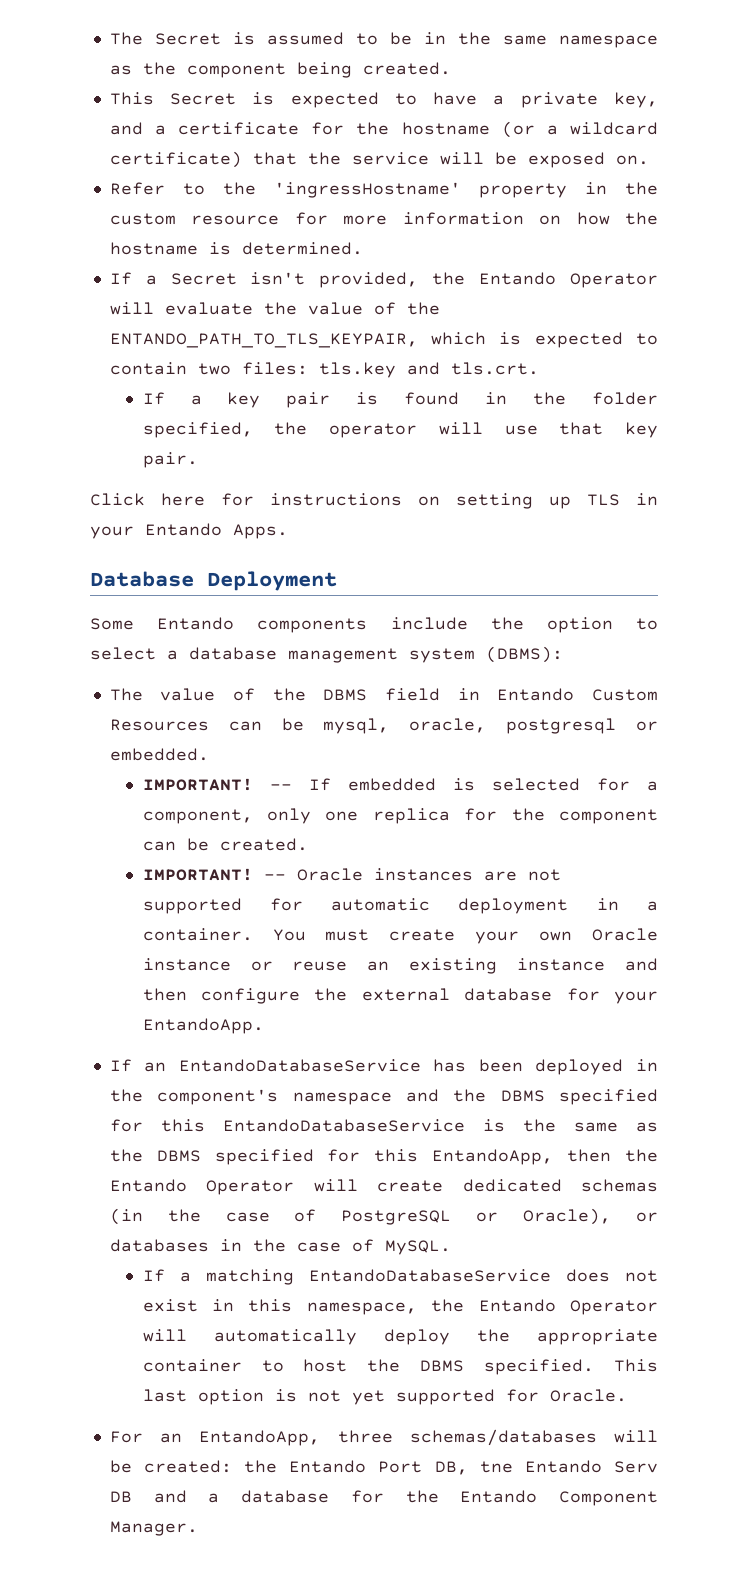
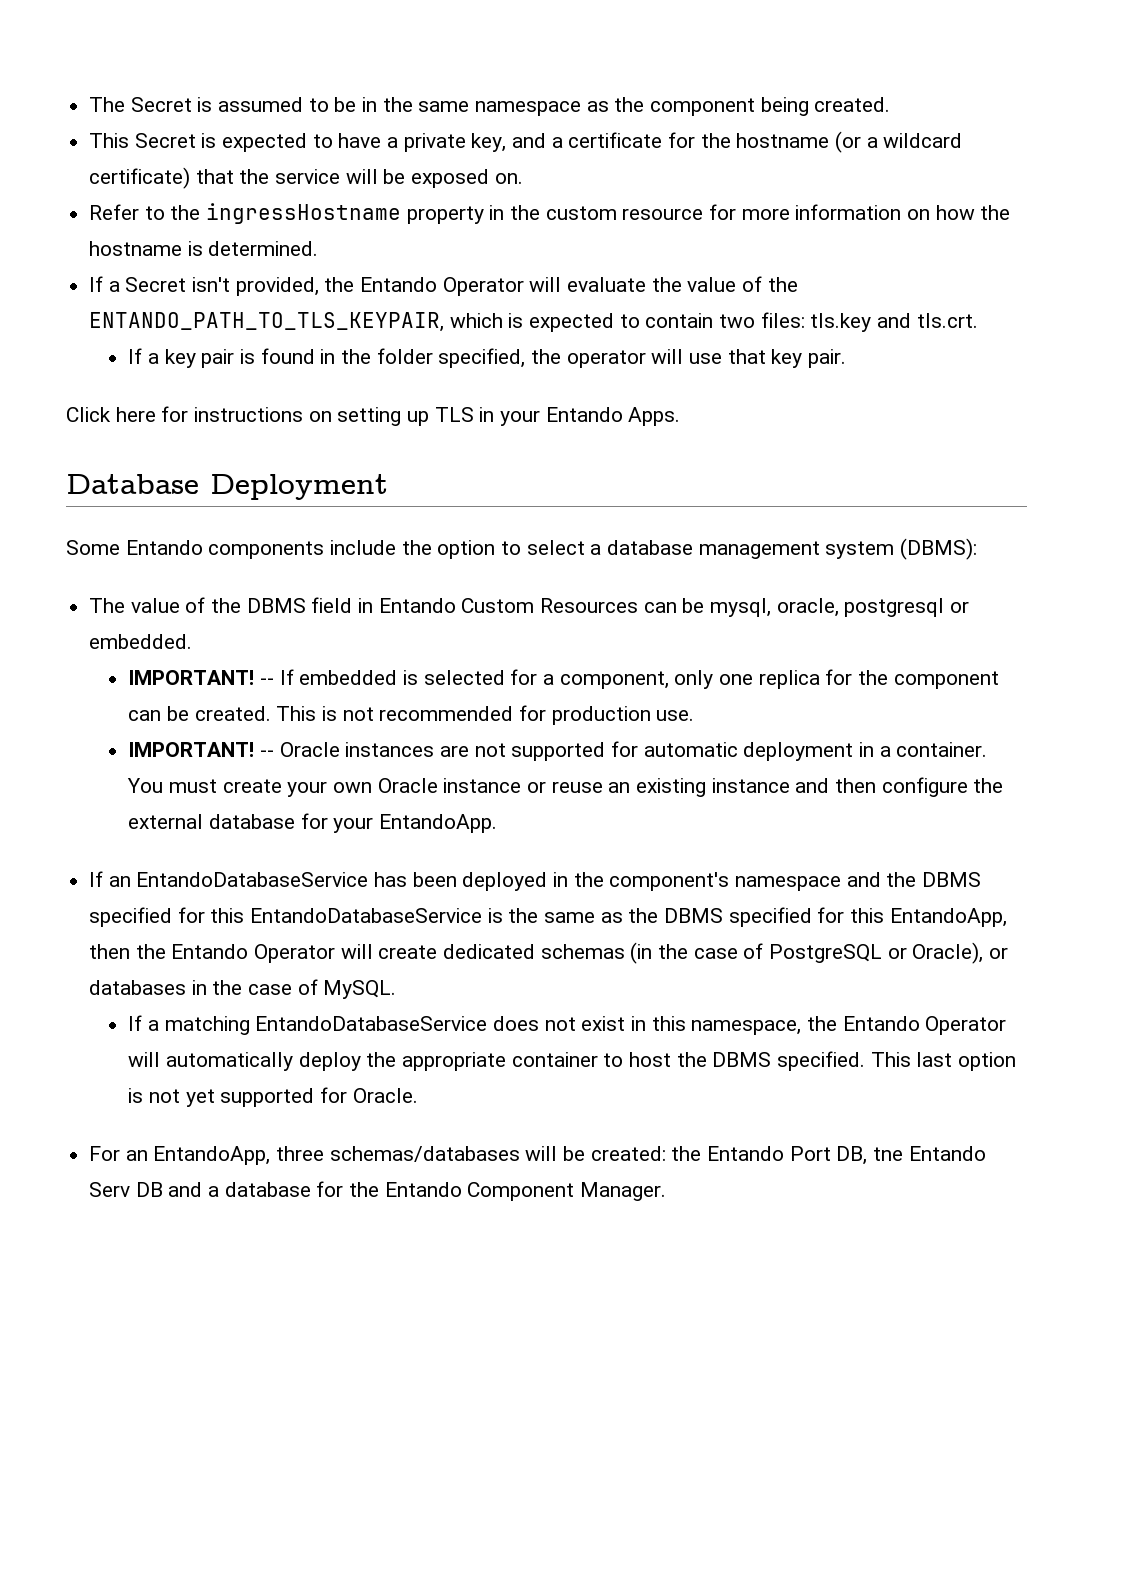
- Refer to the 'ingressHostname' property in the custom resource for more information on how the hostname is determined.
+ Refer to the ingressHostname property in the custom resource for more information on how the hostname is determined.
+ This is not recommended for production use.

